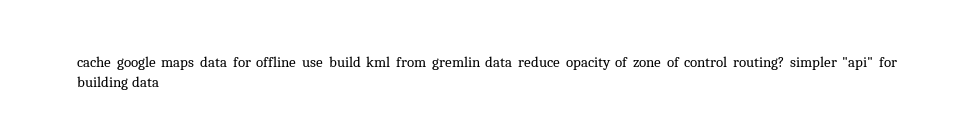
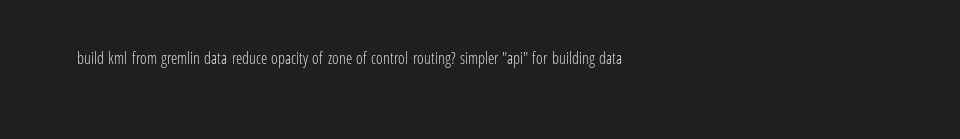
- cache google maps data for offline use build kml from gremlin data reduce opacity of zone of control routing? simpler "api" for building data
+ build kml from gremlin data reduce opacity of zone of control routing? simpler "api" for building data

